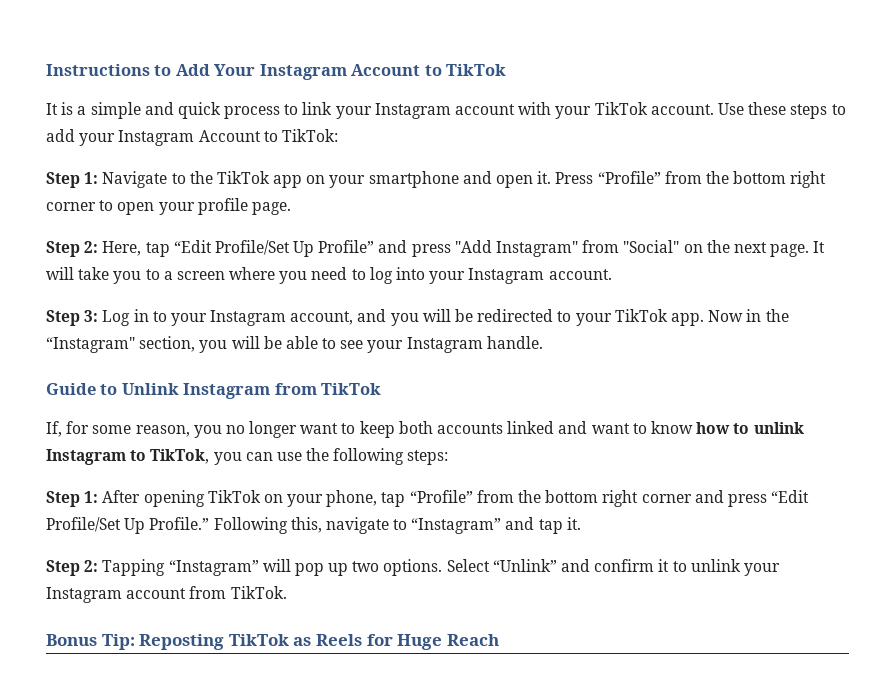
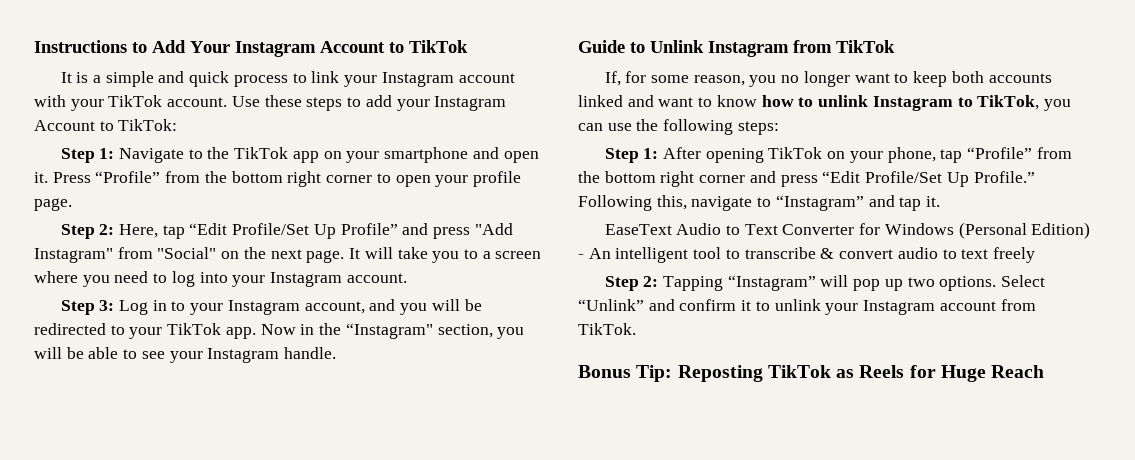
+ EaseText Audio to Text Converter for Windows (Personal Edition) - An intelligent tool to transcribe & convert audio to text freely

